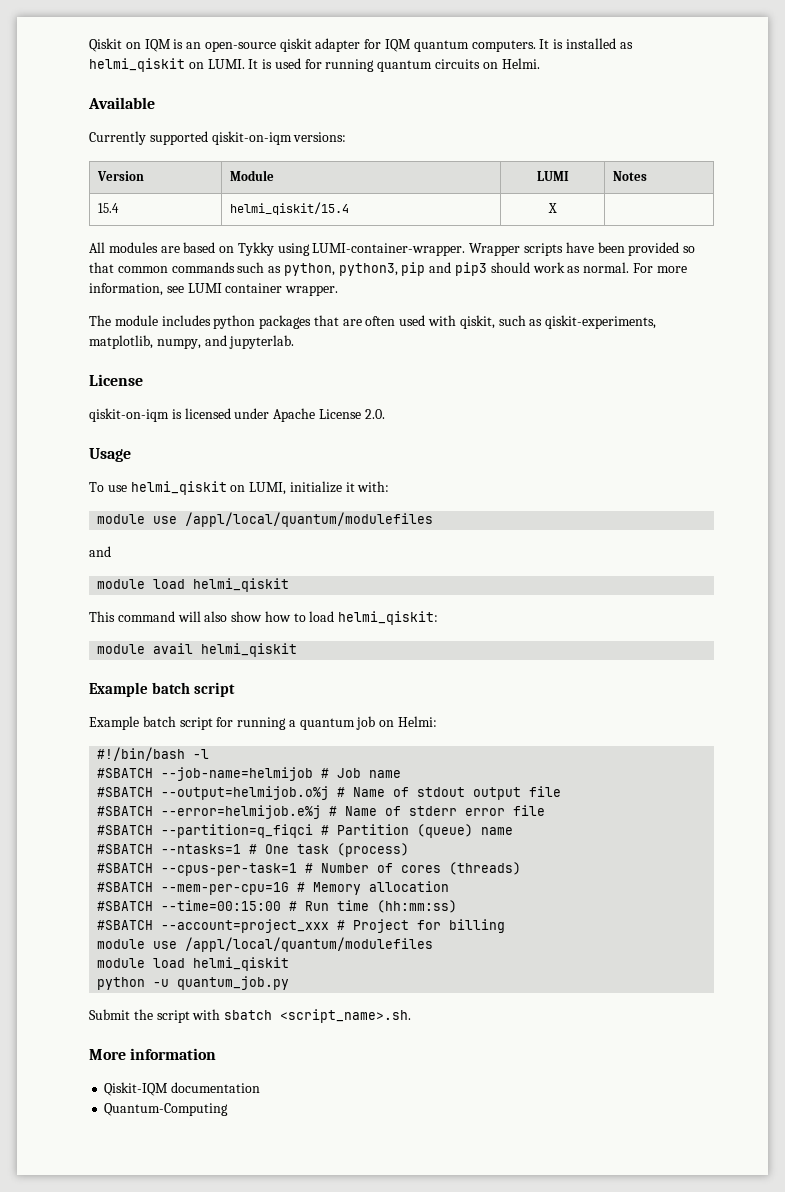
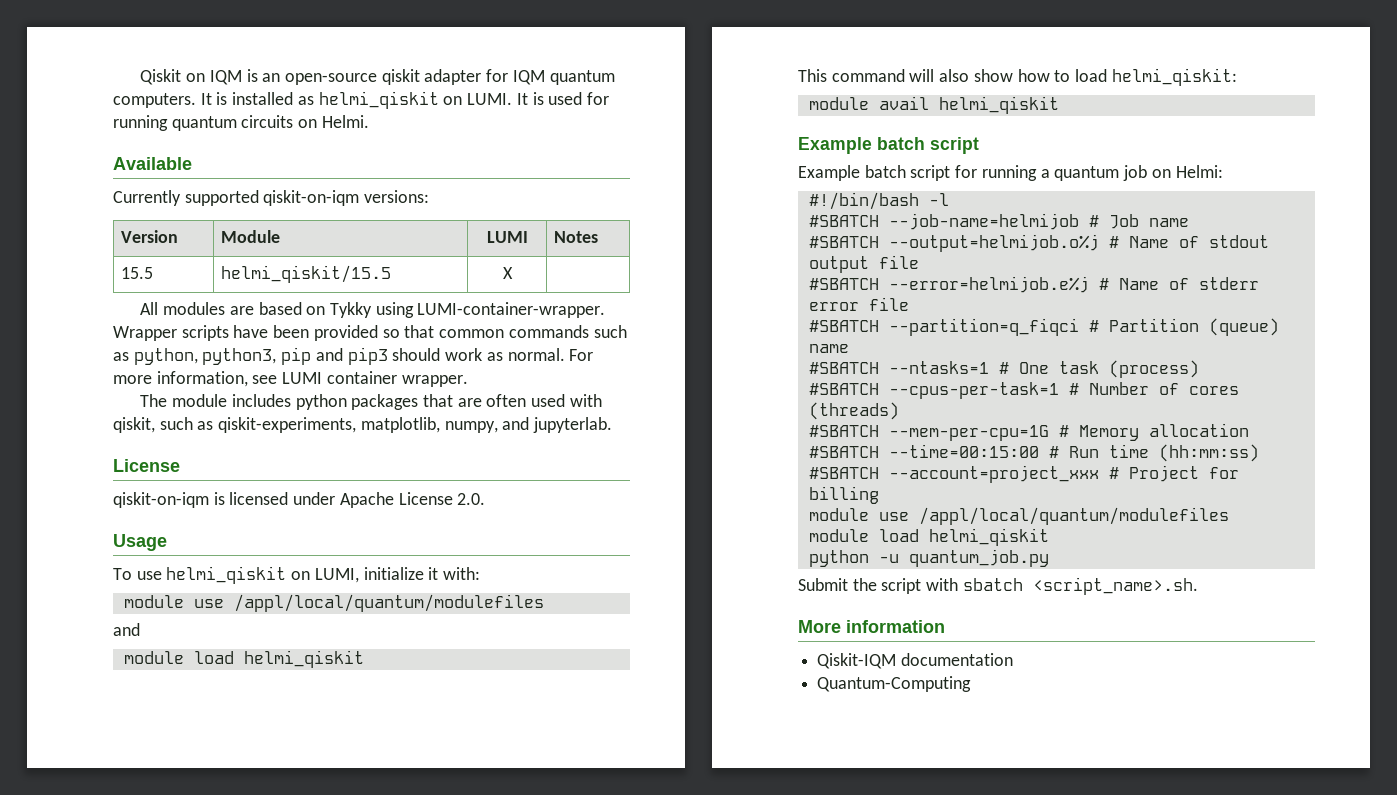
- 15.4 | helmi_qiskit/15.4 | X |
+ 15.5 | helmi_qiskit/15.5 | X |

